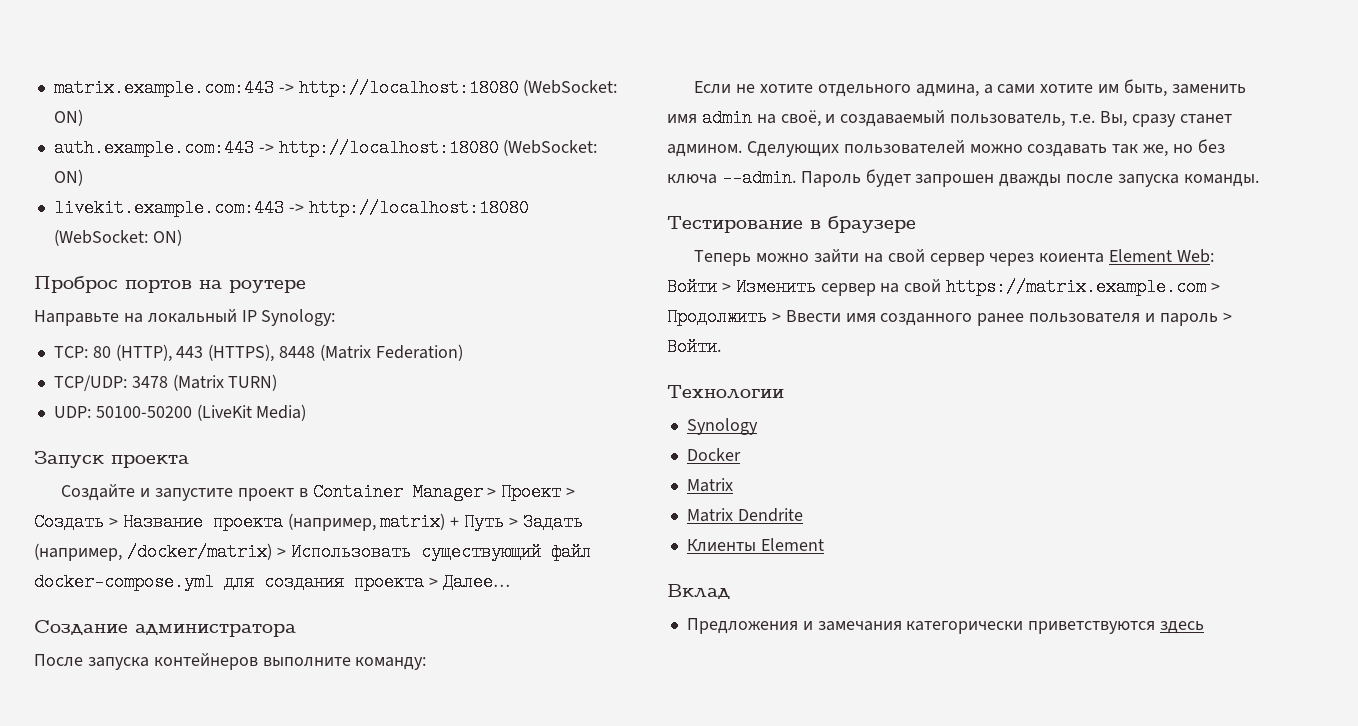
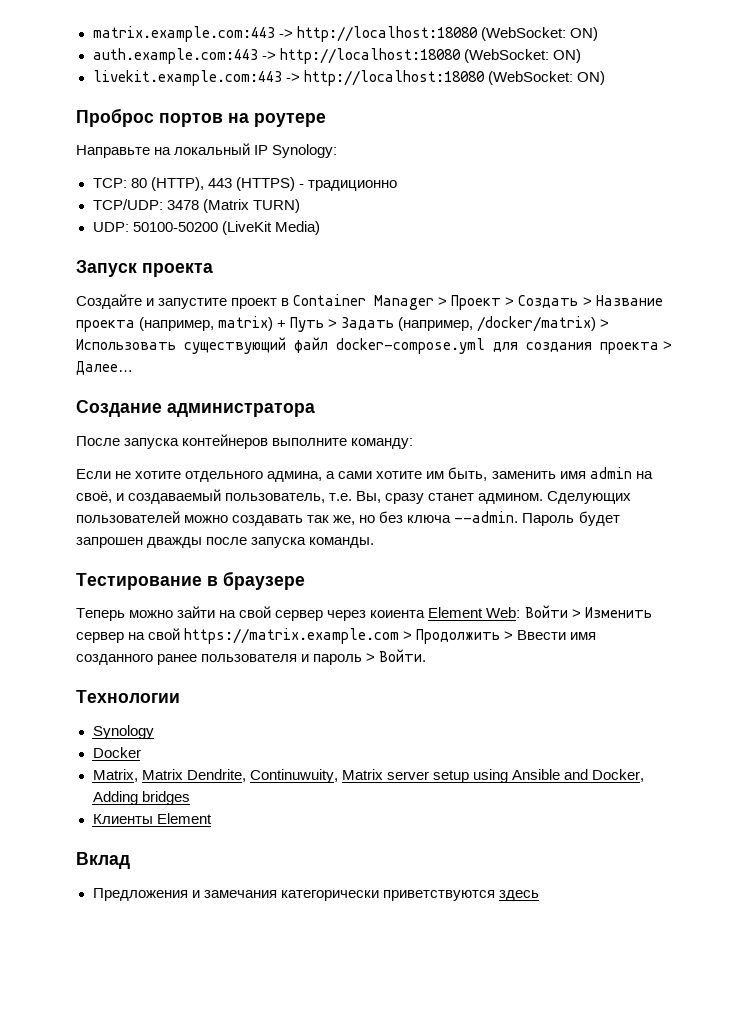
- TCP: 80 (HTTP), 443 (HTTPS), 8448 (Matrix Federation)
+ TCP: 80 (HTTP), 443 (HTTPS) - традиционно
  Docker
- Matrix
- Matrix Dendrite
+ Matrix, Matrix Dendrite, Continuwuity, Matrix server setup using Ansible and Docker, Adding bridges

